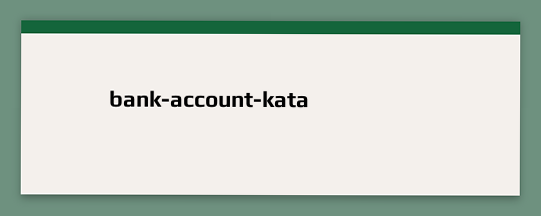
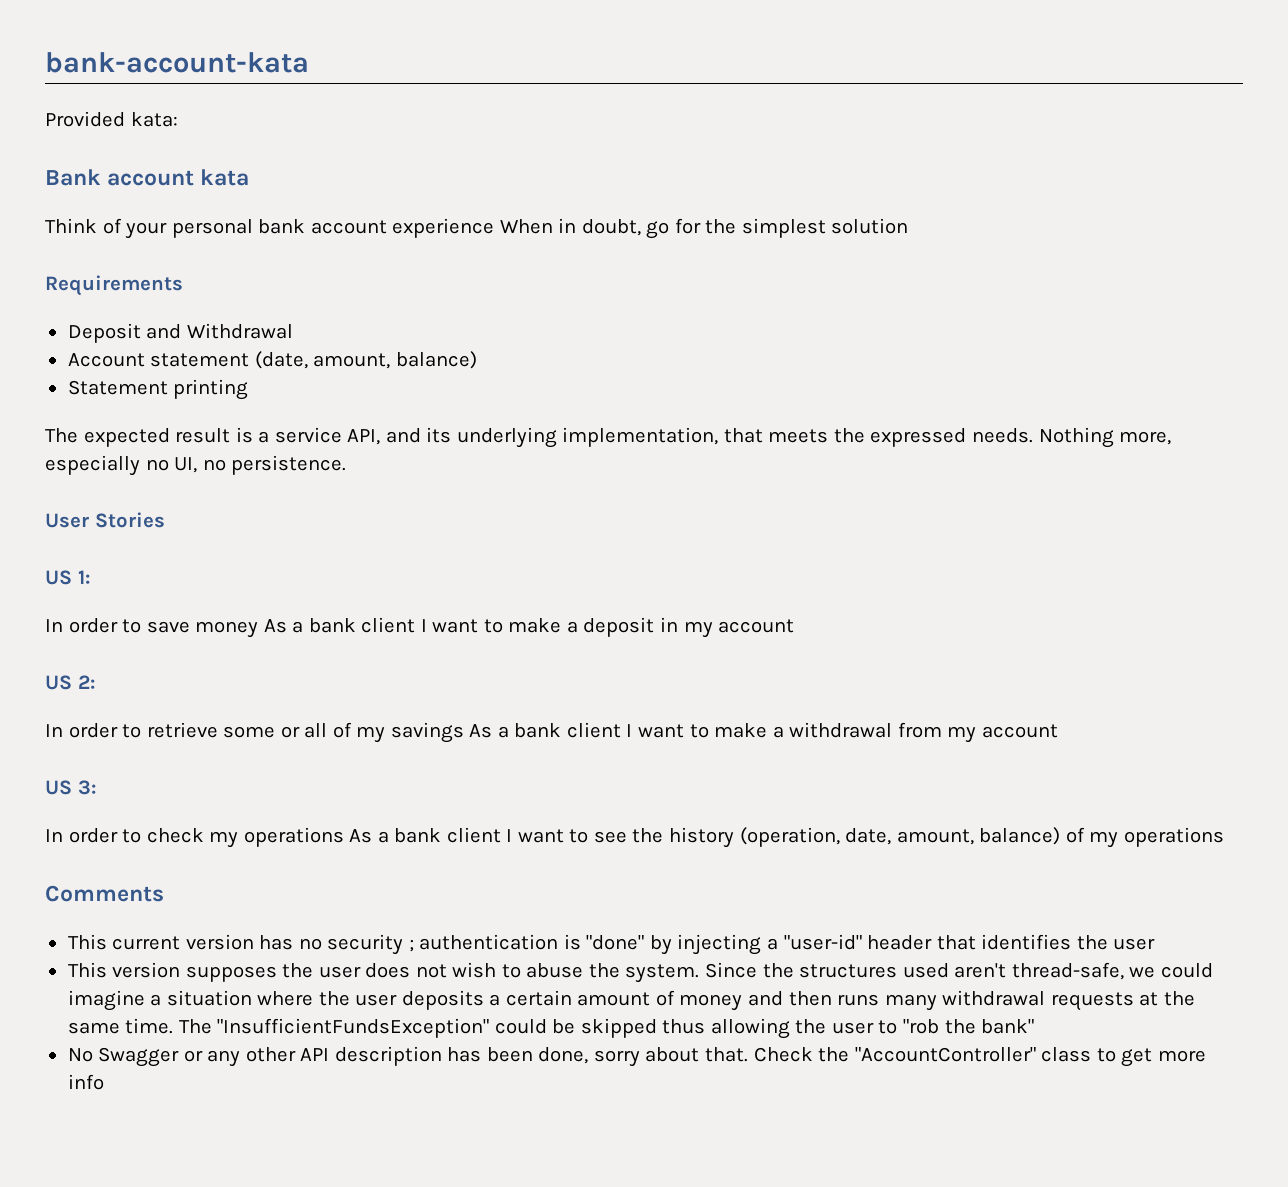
+ Provided kata:
+ Bank account kata
+ Think of your personal bank account experience When in doubt, go for the simplest solution
+ Requirements
+ Deposit and Withdrawal
+ Account statement (date, amount, balance)
+ Statement printing
+ The expected result is a service API, and its underlying implementation, that meets the expressed needs. Nothing more, especially no UI, no persistence.
+ User Stories
+ US 1:
+ In order to save money As a bank client I want to make a deposit in my account
+ US 2:
+ In order to retrieve some or all of my savings As a bank client I want to make a withdrawal from my account
+ US 3:
+ In order to check my operations As a bank client I want to see the history (operation, date, amount, balance) of my operations
+ Comments
+ This current version has no security ; authentication is "done" by injecting a "user-id" header that identifies the user
+ This version supposes the user does not wish to abuse the system. Since the structures used aren't thread-safe, we could imagine a situation where the user deposits a certain amount of money and then runs many withdrawal requests at the same time. The "InsufficientFundsException" could be skipped thus allowing the user to "rob the bank"
+ No Swagger or any other API description has been done, sorry about that. Check the "AccountController" class to get more info

